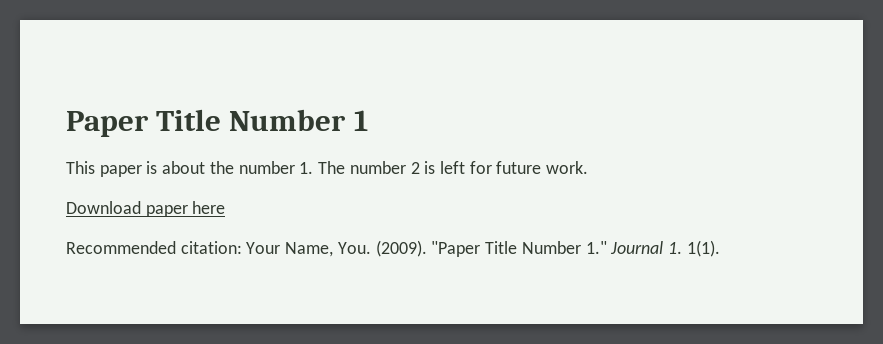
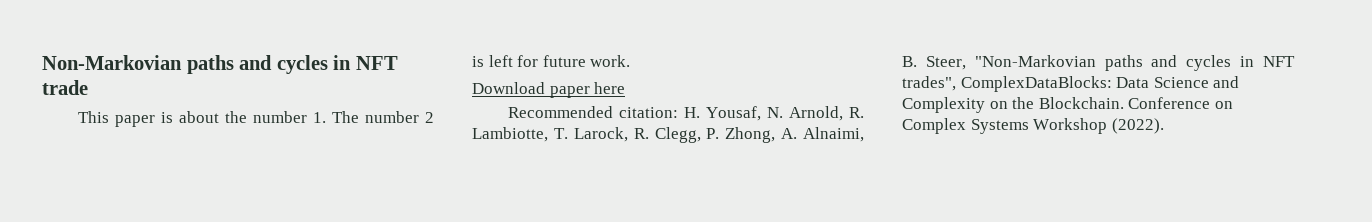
- Paper Title Number 1
+ Non-Markovian paths and cycles in NFT trade
- Recommended citation: Your Name, You. (2009). "Paper Title Number 1." Journal 1. 1(1).
+ Recommended citation: H. Yousaf, N. Arnold, R. Lambiotte, T. Larock, R. Clegg, P. Zhong, A. Alnaimi, B. Steer, "Non-Markovian paths and cycles in NFT trades", ComplexDataBlocks: Data Science and Complexity on the Blockchain. Conference on Complex Systems Workshop (2022).

